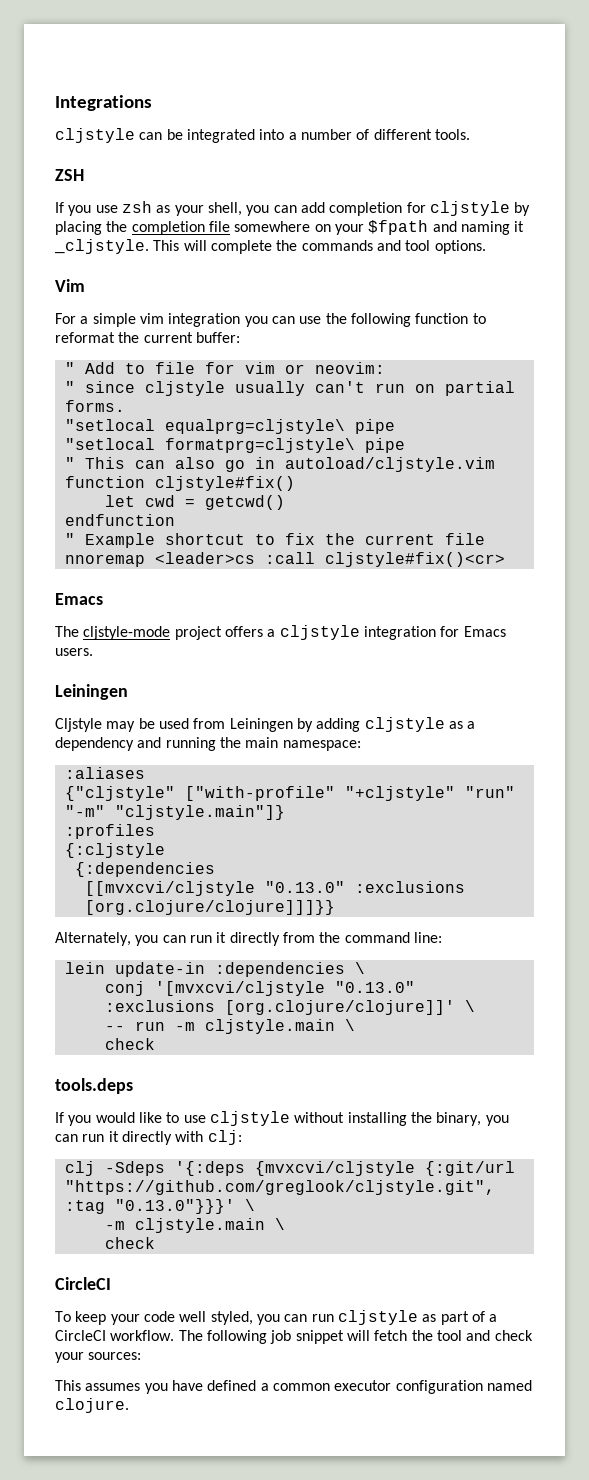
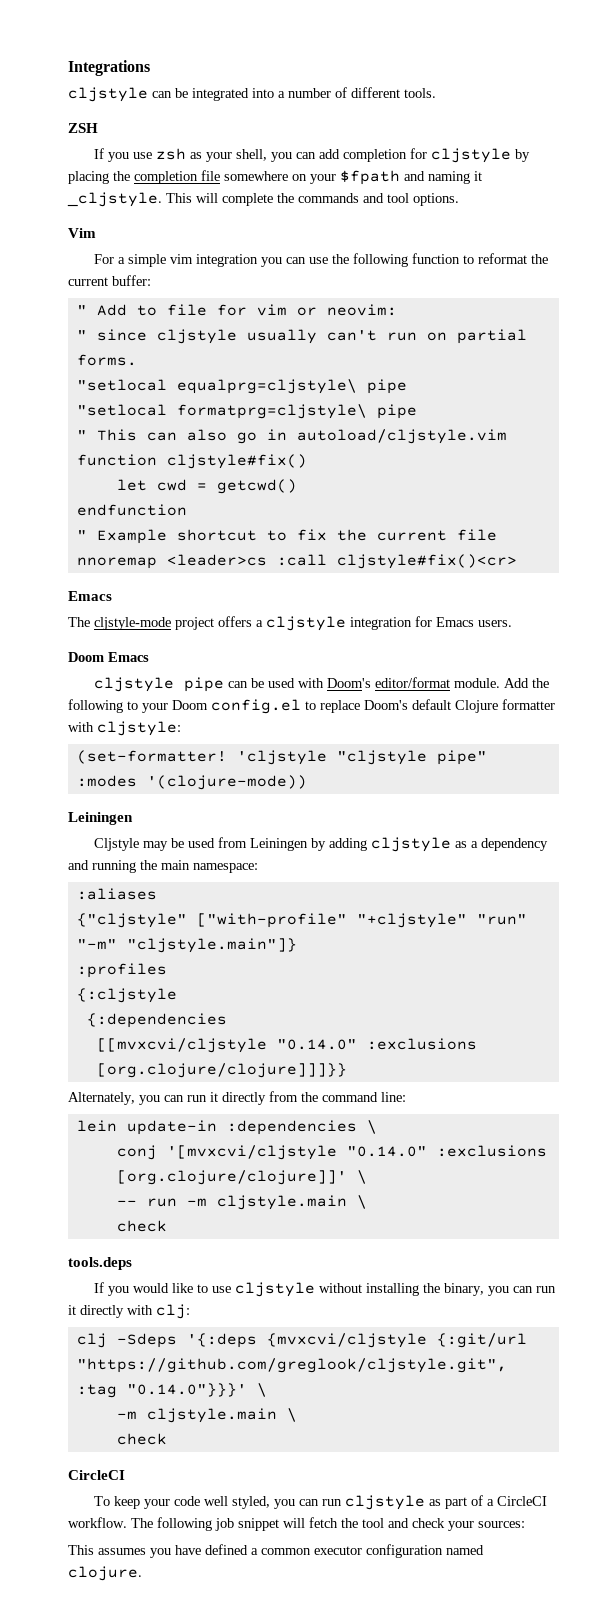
+ Doom Emacs
+ cljstyle pipe can be used with Doom's editor/format module. Add the following to your Doom config.el to replace Doom's default Clojure formatter with cljstyle:
+ (set-formatter! 'cljstyle "cljstyle pipe" :modes '(clojure-mode))
- [[mvxcvi/cljstyle "0.13.0" :exclusions [org.clojure/clojure]]]}}
+ [[mvxcvi/cljstyle "0.14.0" :exclusions [org.clojure/clojure]]]}}
- conj '[mvxcvi/cljstyle "0.13.0" :exclusions [org.clojure/clojure]]' \
+ conj '[mvxcvi/cljstyle "0.14.0" :exclusions [org.clojure/clojure]]' \
- clj -Sdeps '{:deps {mvxcvi/cljstyle {:git/url "https://github.com/greglook/cljstyle.git", :tag "0.13.0"}}}' \
+ clj -Sdeps '{:deps {mvxcvi/cljstyle {:git/url "https://github.com/greglook/cljstyle.git", :tag "0.14.0"}}}' \

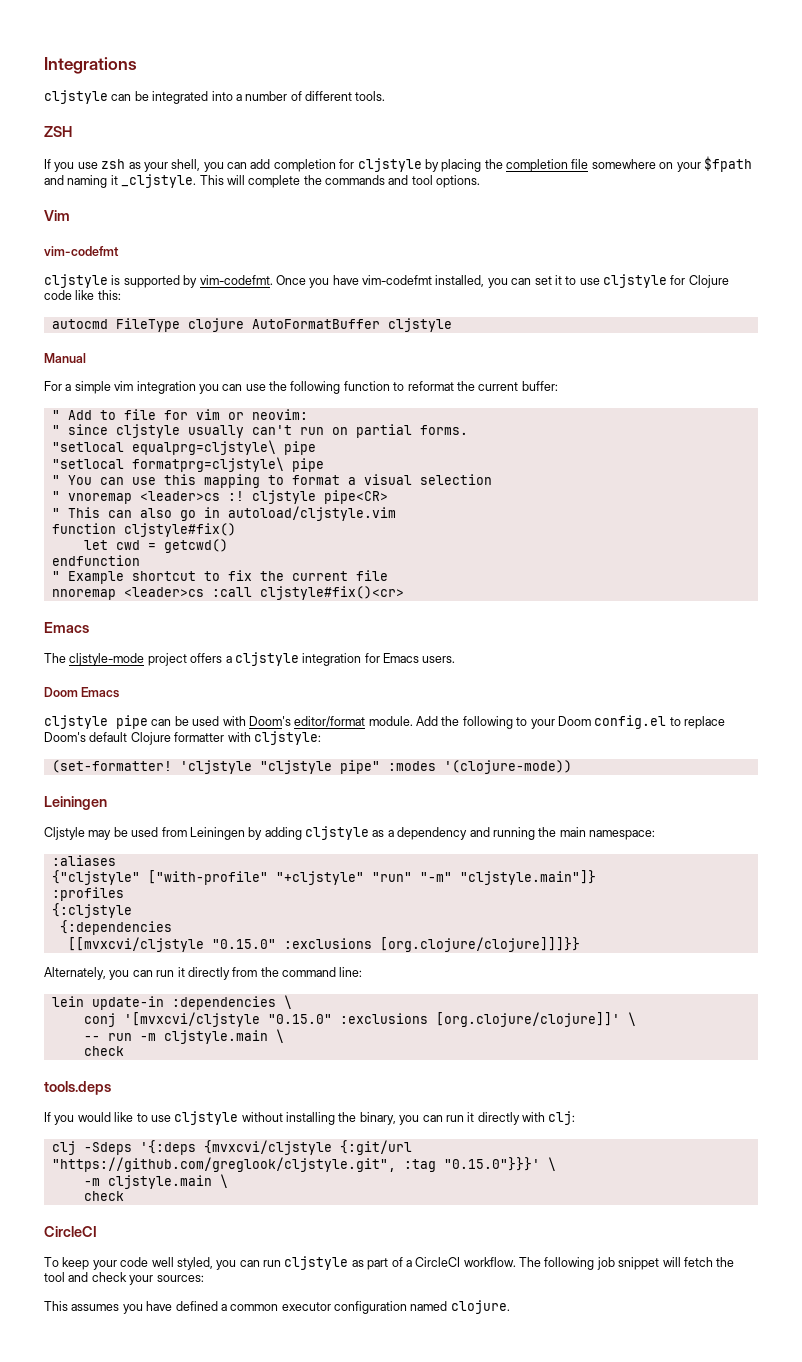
  Vim
+ vim-codefmt
+ cljstyle is supported by vim-codefmt. Once you have vim-codefmt installed, you can set it to use cljstyle for Clojure code like this:
+ autocmd FileType clojure AutoFormatBuffer cljstyle
+ Manual
+ " You can use this mapping to format a visual selection
+ " vnoremap <leader>cs :! cljstyle pipe<CR>
- [[mvxcvi/cljstyle "0.14.0" :exclusions [org.clojure/clojure]]]}}
+ [[mvxcvi/cljstyle "0.15.0" :exclusions [org.clojure/clojure]]]}}
- conj '[mvxcvi/cljstyle "0.14.0" :exclusions [org.clojure/clojure]]' \
+ conj '[mvxcvi/cljstyle "0.15.0" :exclusions [org.clojure/clojure]]' \
- clj -Sdeps '{:deps {mvxcvi/cljstyle {:git/url "https://github.com/greglook/cljstyle.git", :tag "0.14.0"}}}' \
+ clj -Sdeps '{:deps {mvxcvi/cljstyle {:git/url "https://github.com/greglook/cljstyle.git", :tag "0.15.0"}}}' \

